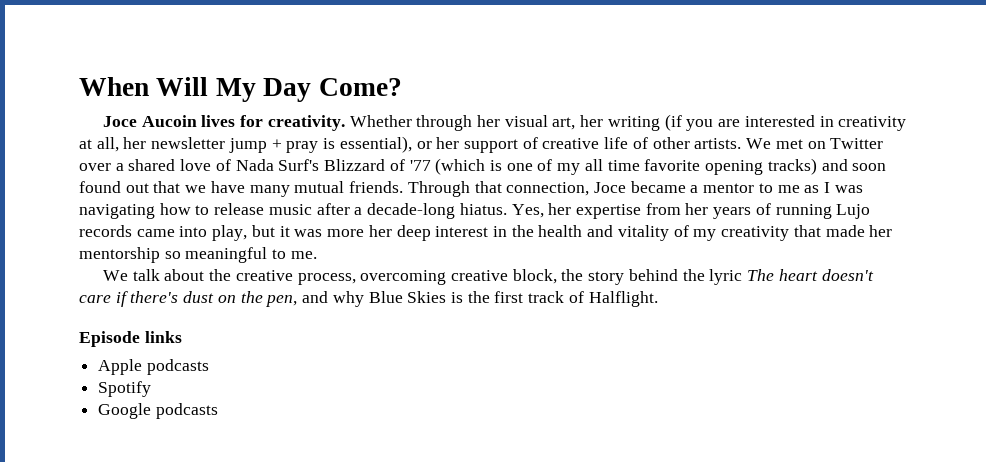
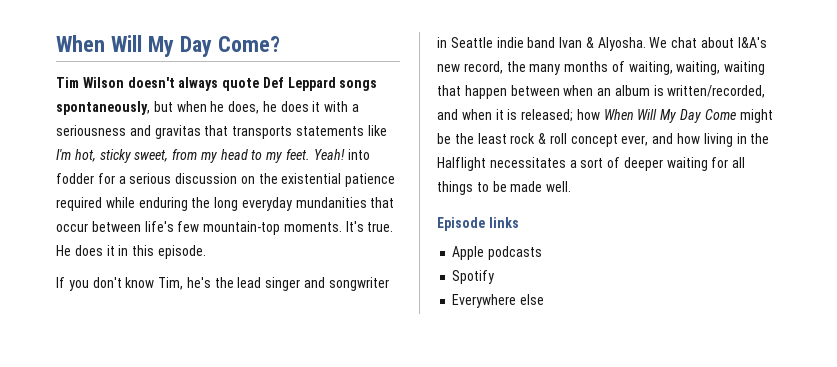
- Joce Aucoin lives for creativity. Whether through her visual art, her writing (if you are interested in creativity at all, her newsletter jump + pray is essential), or her support of creative life of other artists. We met on Twitter over a shared love of Nada Surf's Blizzard of '77 (which is one of my all time favorite opening tracks) and soon found out that we have many mutual friends. Through that connection, Joce became a mentor to me as I was navigating how to release music after a decade-long hiatus. Yes, her expertise from her years of running Lujo records came into play, but it was more her deep interest in the health and vitality of my creativity that made her mentorship so meaningful to me.
- We talk about the creative process, overcoming creative block, the story behind the lyric The heart doesn't care if there's dust on the pen, and why Blue Skies is the first track of Halflight.
+ Tim Wilson doesn't always quote Def Leppard songs spontaneously, but when he does, he does it with a seriousness and gravitas that transports statements like I'm hot, sticky sweet, from my head to my feet. Yeah! into fodder for a serious discussion on the existential patience required while enduring the long everyday mundanities that occur between life's few mountain-top moments. It's true. He does it in this episode.
+ If you don't know Tim, he's the lead singer and songwriter in Seattle indie band Ivan & Alyosha. We chat about I&A's new record, the many months of waiting, waiting, waiting that happen between when an album is written/recorded, and when it is released; how When Will My Day Come might be the least rock & roll concept ever, and how living in the Halflight necessitates a sort of deeper waiting for all things to be made well.
- Google podcasts
+ Everywhere else

